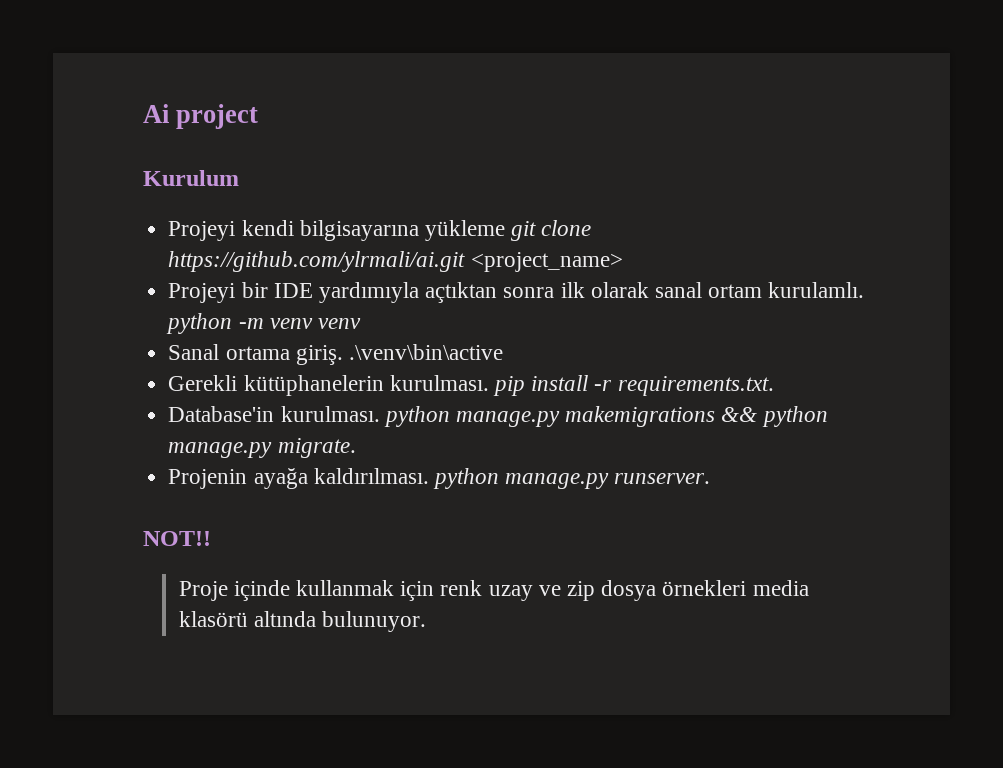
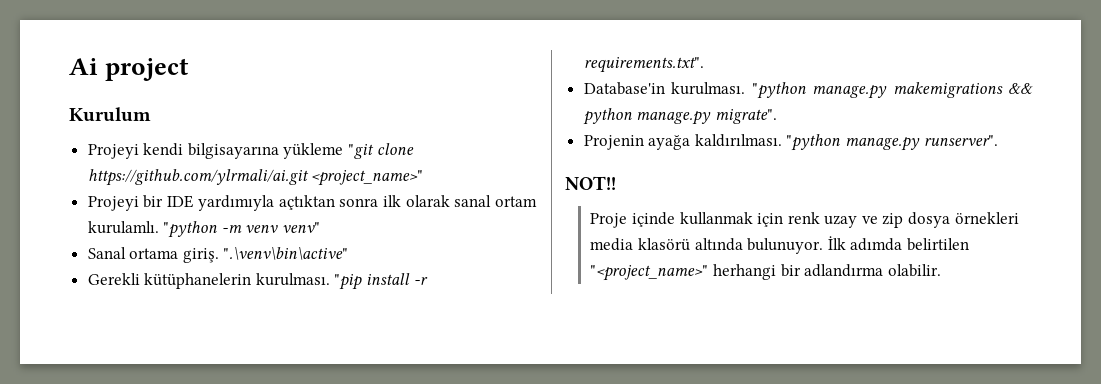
- Projeyi kendi bilgisayarına yükleme git clone https://github.com/ylrmali/ai.git <project_name>
+ Projeyi kendi bilgisayarına yükleme "git clone https://github.com/ylrmali/ai.git <project_name>"
- Projeyi bir IDE yardımıyla açtıktan sonra ilk olarak sanal ortam kurulamlı. python -m venv venv
+ Projeyi bir IDE yardımıyla açtıktan sonra ilk olarak sanal ortam kurulamlı. "python -m venv venv"
- Sanal ortama giriş. .\venv\bin\active
+ Sanal ortama giriş. ".\venv\bin\active"
- Gerekli kütüphanelerin kurulması. pip install -r requirements.txt.
+ Gerekli kütüphanelerin kurulması. "pip install -r requirements.txt".
- Database'in kurulması. python manage.py makemigrations && python manage.py migrate.
+ Database'in kurulması. "python manage.py makemigrations && python manage.py migrate".
- Projenin ayağa kaldırılması. python manage.py runserver.
+ Projenin ayağa kaldırılması. "python manage.py runserver".
+ İlk adımda belirtilen "<project_name>" herhangi bir adlandırma olabilir.

